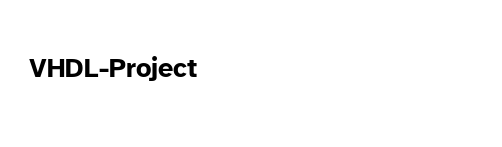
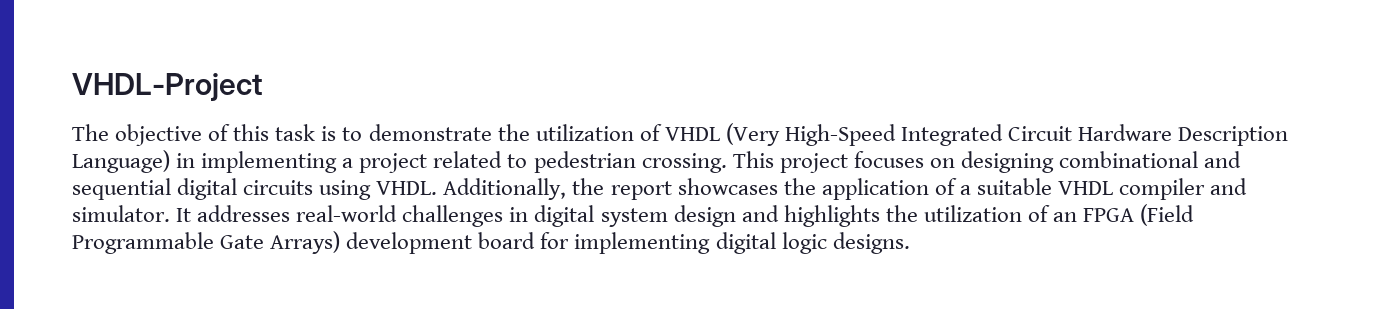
+ The objective of this task is to demonstrate the utilization of VHDL (Very High-Speed Integrated Circuit Hardware Description Language) in implementing a project related to pedestrian crossing. This project focuses on designing combinational and sequential digital circuits using VHDL. Additionally, the report showcases the application of a suitable VHDL compiler and simulator. It addresses real-world challenges in digital system design and highlights the utilization of an FPGA (Field Programmable Gate Arrays) development board for implementing digital logic designs.

